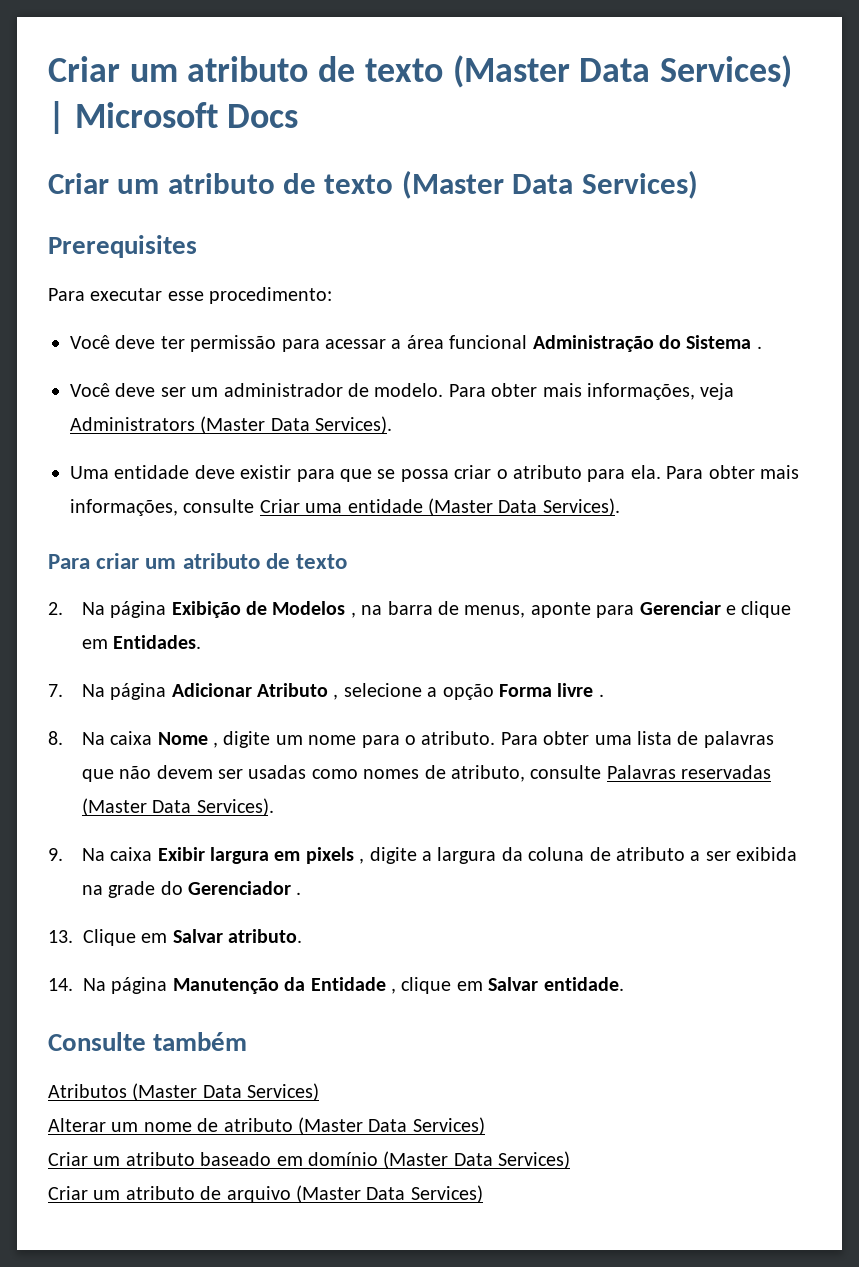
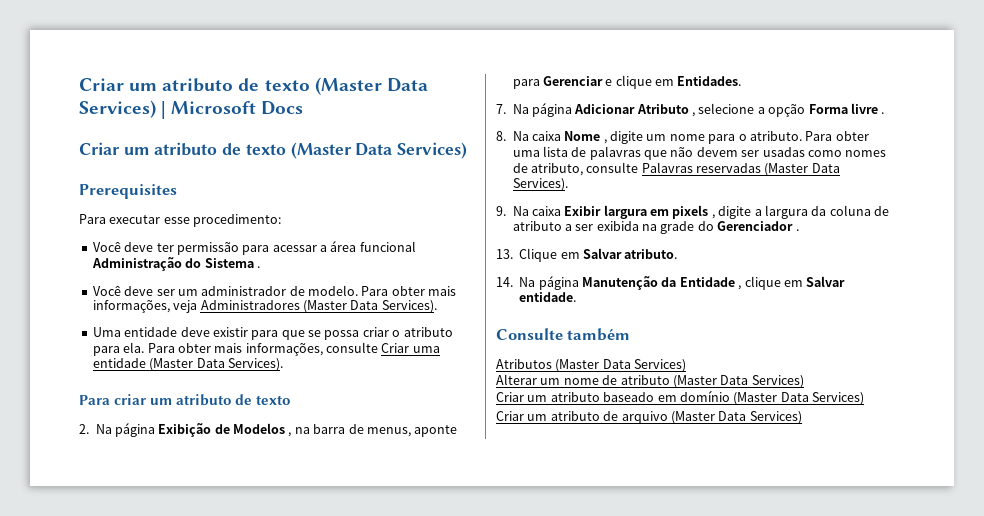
- Para obter mais informações, veja Administrators (Master Data Services).
+ Para obter mais informações, veja Administradores (Master Data Services).

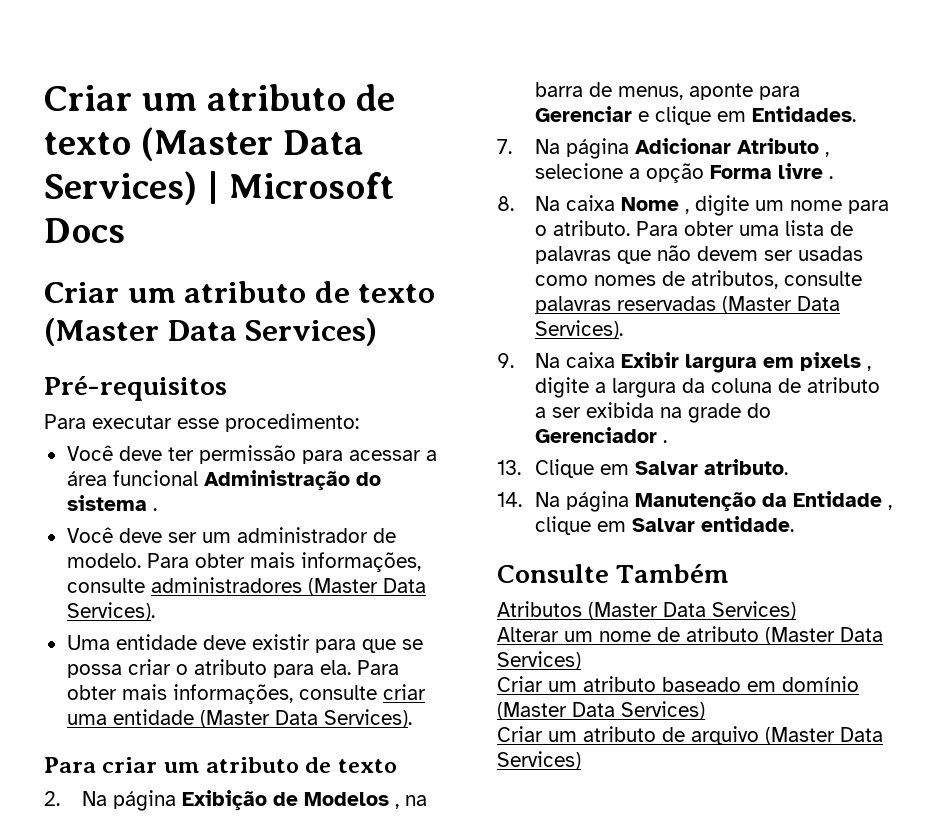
- Prerequisites
+ Pré-requisitos
- Você deve ter permissão para acessar a área funcional Administração do Sistema .
+ Você deve ter permissão para acessar a área funcional Administração do sistema .
- Para obter mais informações, veja Administradores (Master Data Services).
+ Para obter mais informações, consulte administradores (Master Data Services).
- Para obter mais informações, consulte Criar uma entidade (Master Data Services).
+ Para obter mais informações, consulte criar uma entidade (Master Data Services).
- Para obter uma lista de palavras que não devem ser usadas como nomes de atributo, consulte Palavras reservadas (Master Data Services).
+ Para obter uma lista de palavras que não devem ser usadas como nomes de atributos, consulte palavras reservadas (Master Data Services).
- Consulte também
+ Consulte Também

